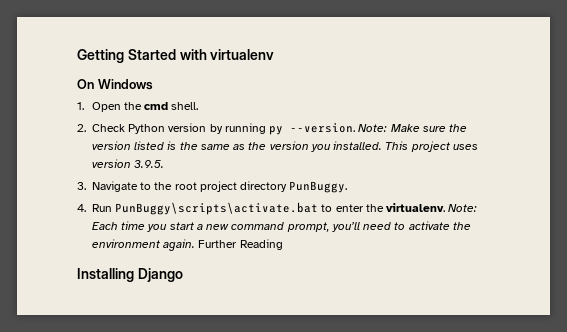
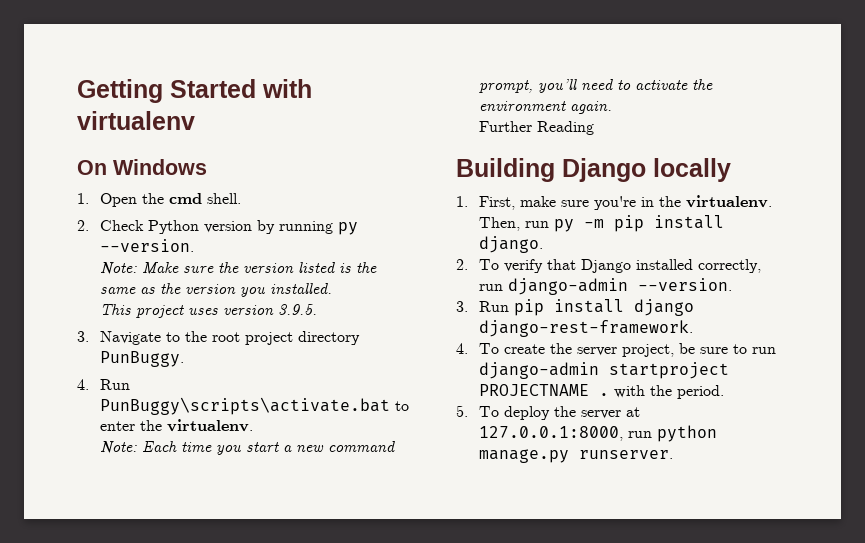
- 2. Check Python version by running py --version. Note: Make sure the version listed is the same as the version you installed. This project uses version 3.9.5.
+ 2. Check Python version by running py --version.
+ Note: Make sure the version listed is the same as the version you installed.
+ This project uses version 3.9.5.
- 4. Run PunBuggy\scripts\activate.bat to enter the virtualenv. Note: Each time you start a new command prompt, you’ll need to activate the environment again. Further Reading
+ 4. Run PunBuggy\scripts\activate.bat to enter the virtualenv.
+ Note: Each time you start a new command prompt, you’ll need to activate the environment again.
+ Further Reading
- Installing Django
+ Building Django locally
+ 1. First, make sure you're in the virtualenv. Then, run py -m pip install django.
+ 2. To verify that Django installed correctly, run django-admin --version.
+ 3. Run pip install django django-rest-framework.
+ 4. To create the server project, be sure to run django-admin startproject PROJECTNAME . with the period.
+ 5. To deploy the server at 127.0.0.1:8000, run python manage.py runserver.

